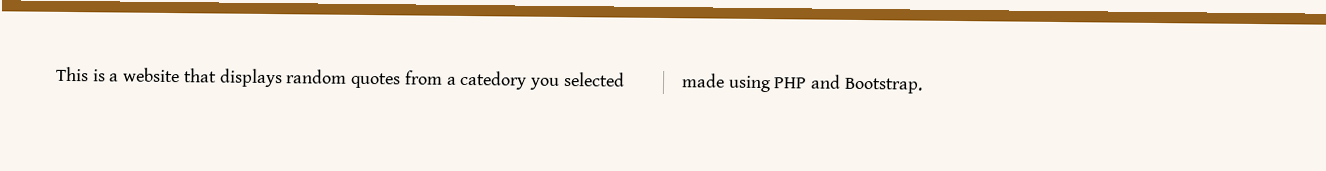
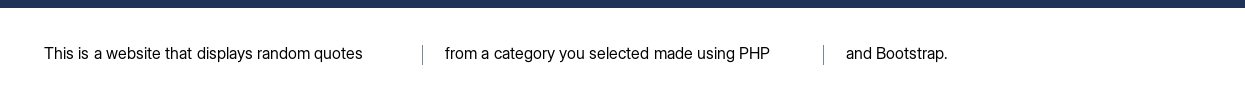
- This is a website that displays random quotes from a catedory you selected made using PHP and Bootstrap.
+ This is a website that displays random quotes from a category you selected made using PHP and Bootstrap.

